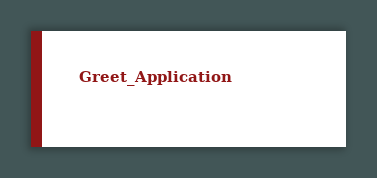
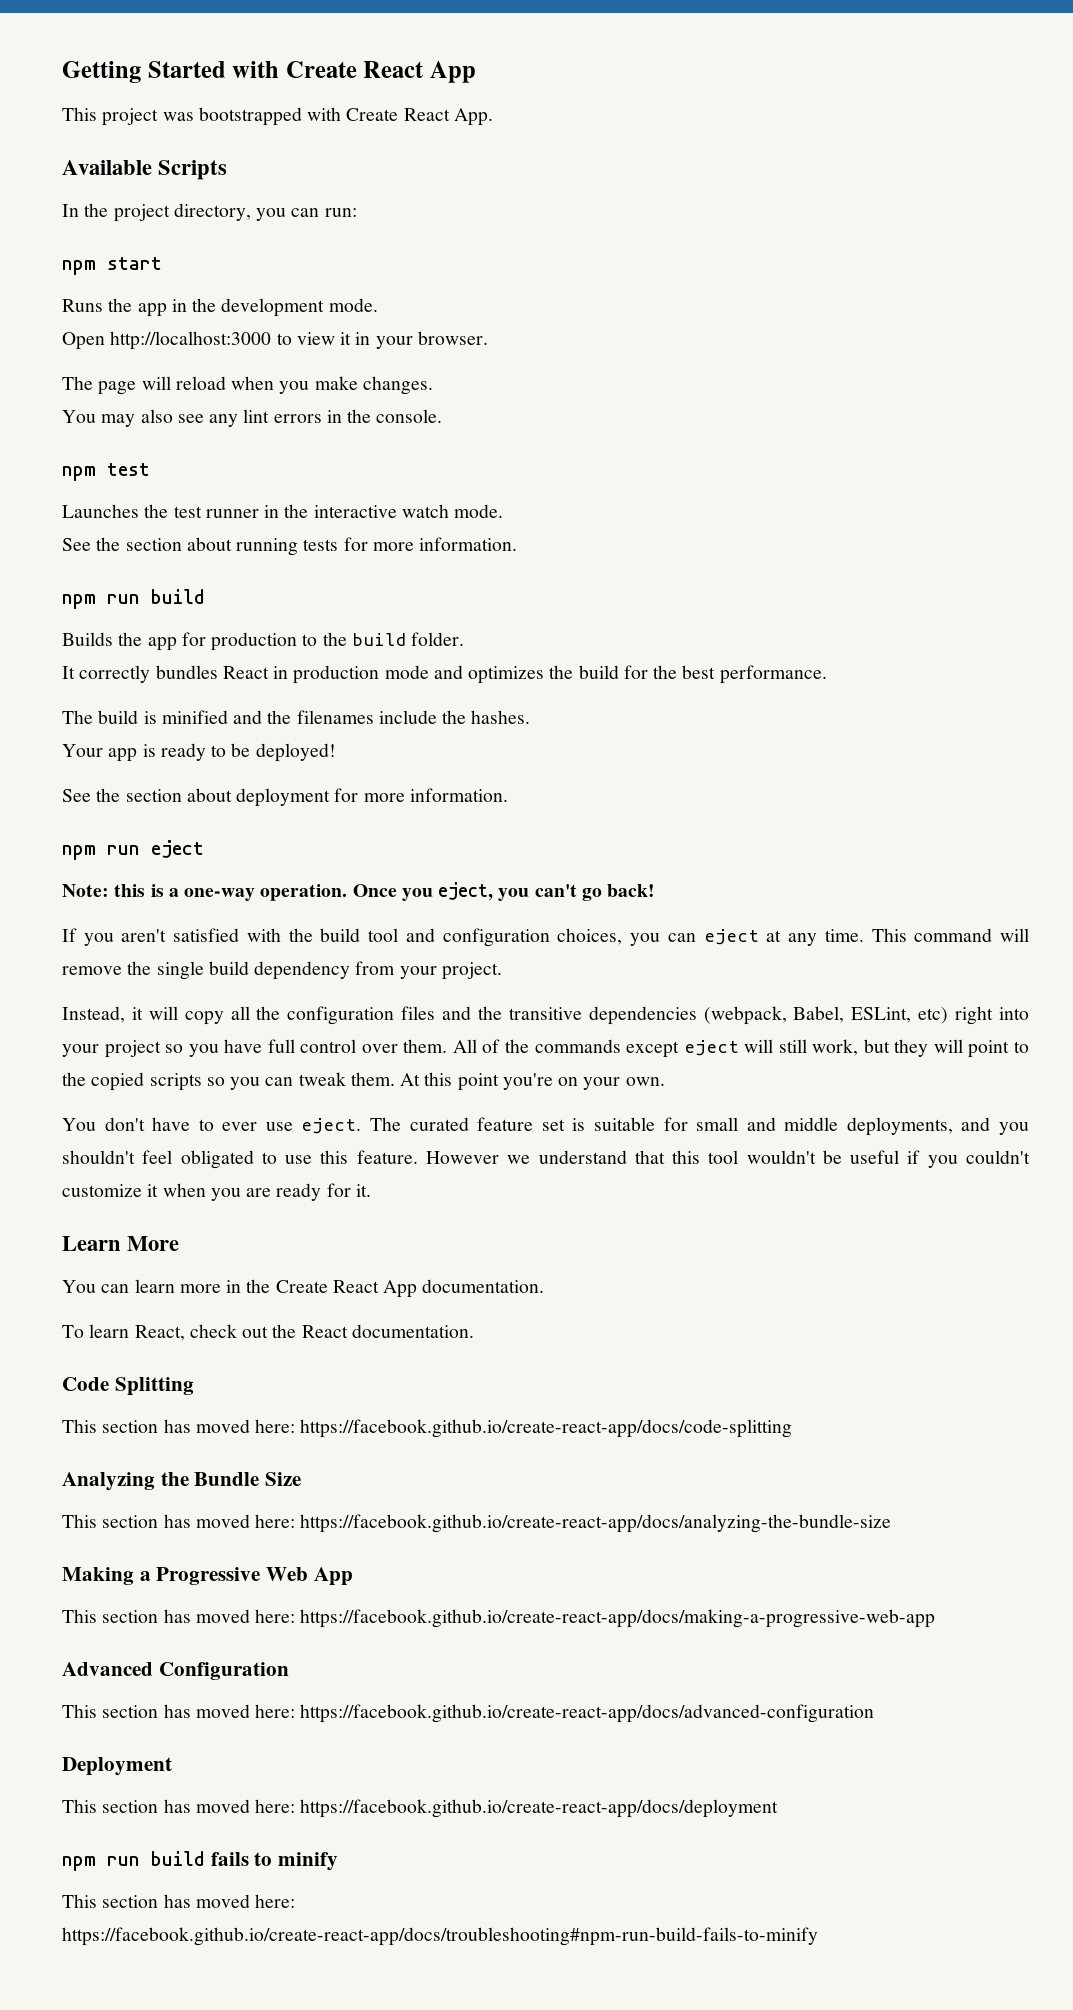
- Greet_Application
+ Getting Started with Create React App
+ This project was bootstrapped with Create React App.
+ Available Scripts
+ In the project directory, you can run:
+ npm start
+ Runs the app in the development mode.
+ Open http://localhost:3000 to view it in your browser.
+ The page will reload when you make changes.
+ You may also see any lint errors in the console.
+ npm test
+ Launches the test runner in the interactive watch mode.
+ See the section about running tests for more information.
+ npm run build
+ Builds the app for production to the build folder.
+ It correctly bundles React in production mode and optimizes the build for the best performance.
+ The build is minified and the filenames include the hashes.
+ Your app is ready to be deployed!
+ See the section about deployment for more information.
+ npm run eject
+ Note: this is a one-way operation. Once you eject, you can't go back!
+ If you aren't satisfied with the build tool and configuration choices, you can eject at any time. This command will remove the single build dependency from your project.
+ Instead, it will copy all the configuration files and the transitive dependencies (webpack, Babel, ESLint, etc) right into your project so you have full control over them. All of the commands except eject will still work, but they will point to the copied scripts so you can tweak them. At this point you're on your own.
+ You don't have to ever use eject. The curated feature set is suitable for small and middle deployments, and you shouldn't feel obligated to use this feature. However we understand that this tool wouldn't be useful if you couldn't customize it when you are ready for it.
+ Learn More
+ You can learn more in the Create React App documentation.
+ To learn React, check out the React documentation.
+ Code Splitting
+ This section has moved here: https://facebook.github.io/create-react-app/docs/code-splitting
+ Analyzing the Bundle Size
+ This section has moved here: https://facebook.github.io/create-react-app/docs/analyzing-the-bundle-size
+ Making a Progressive Web App
+ This section has moved here: https://facebook.github.io/create-react-app/docs/making-a-progressive-web-app
+ Advanced Configuration
+ This section has moved here: https://facebook.github.io/create-react-app/docs/advanced-configuration
+ Deployment
+ This section has moved here: https://facebook.github.io/create-react-app/docs/deployment
+ npm run build fails to minify
+ This section has moved here: https://facebook.github.io/create-react-app/docs/troubleshooting#npm-run-build-fails-to-minify

